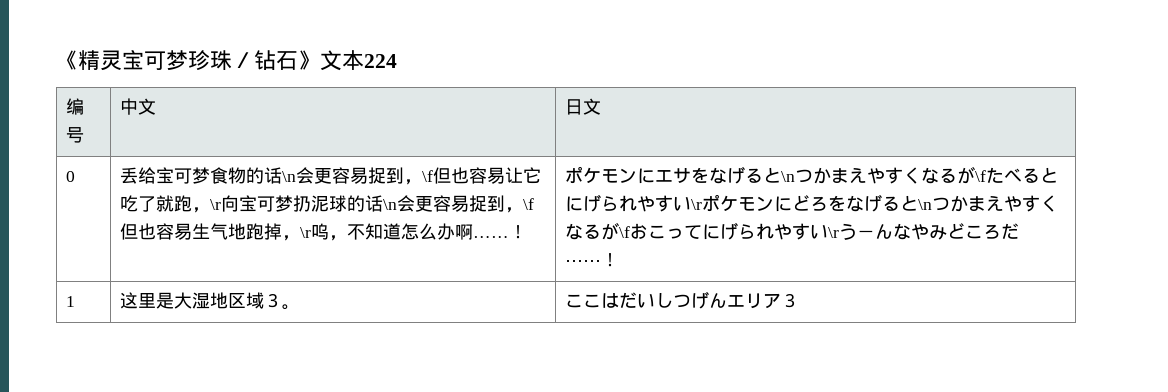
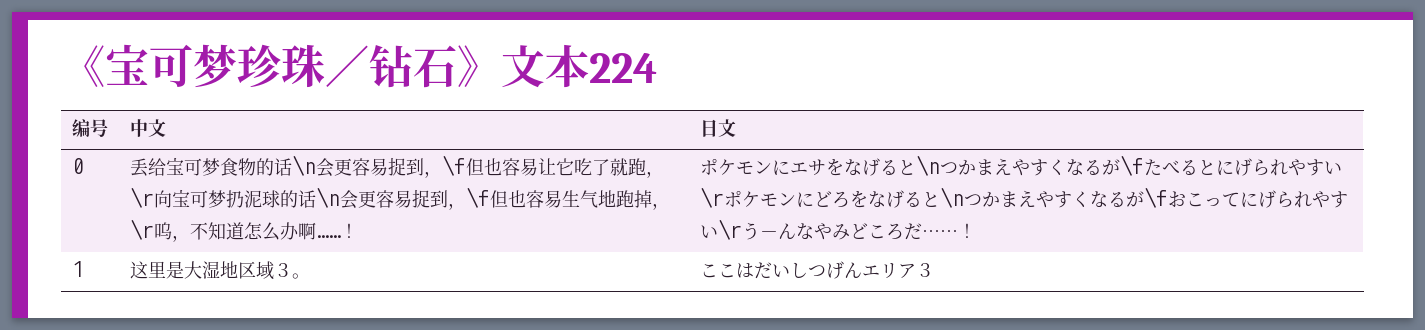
- 《精灵宝可梦珍珠／钻石》文本224
+ 《宝可梦珍珠／钻石》文本224

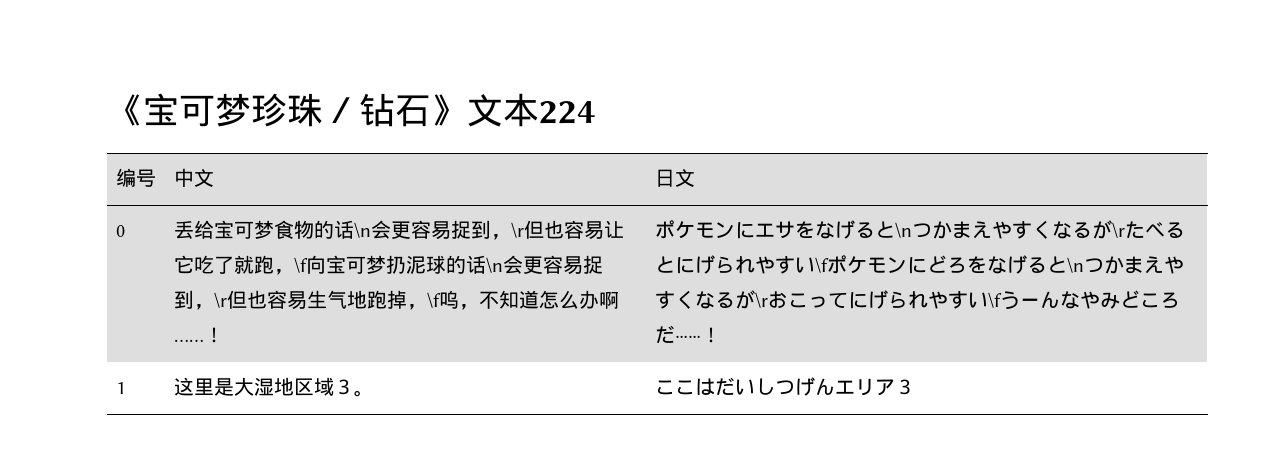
- 丢给宝可梦食物的话\n会更容易捉到，\f但也容易让它吃了就跑，\r向宝可梦扔泥球的话\n会更容易捉到，\f但也容易生气地跑掉，\r呜，不知道怎么办啊……
+ 丢给宝可梦食物的话\n会更容易捉到，\r但也容易让它吃了就跑，\f向宝可梦扔泥球的话\n会更容易捉到，\r但也容易生气地跑掉，\f呜，不知道怎么办啊……
- ポケモンにエサをなげると\nつかまえやすくなるが\fたべるとにげられやすい\rポケモンにどろをなげると\nつかまえやすくなるが\fおこってにげられやすい\rう－んなやみどころだ⋯⋯！
+ ポケモンにエサをなげると\nつかまえやすくなるが\rたべるとにげられやすい\fポケモンにどろをなげると\nつかまえやすくなるが\rおこってにげられやすい\fうーんなやみどころだ⋯⋯！

